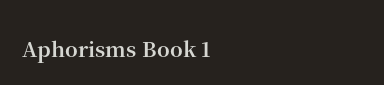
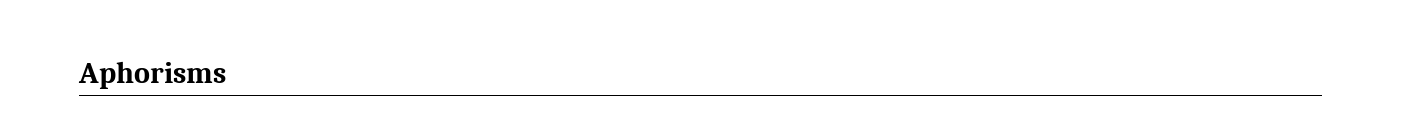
- Aphorisms Book 1
+ Aphorisms

